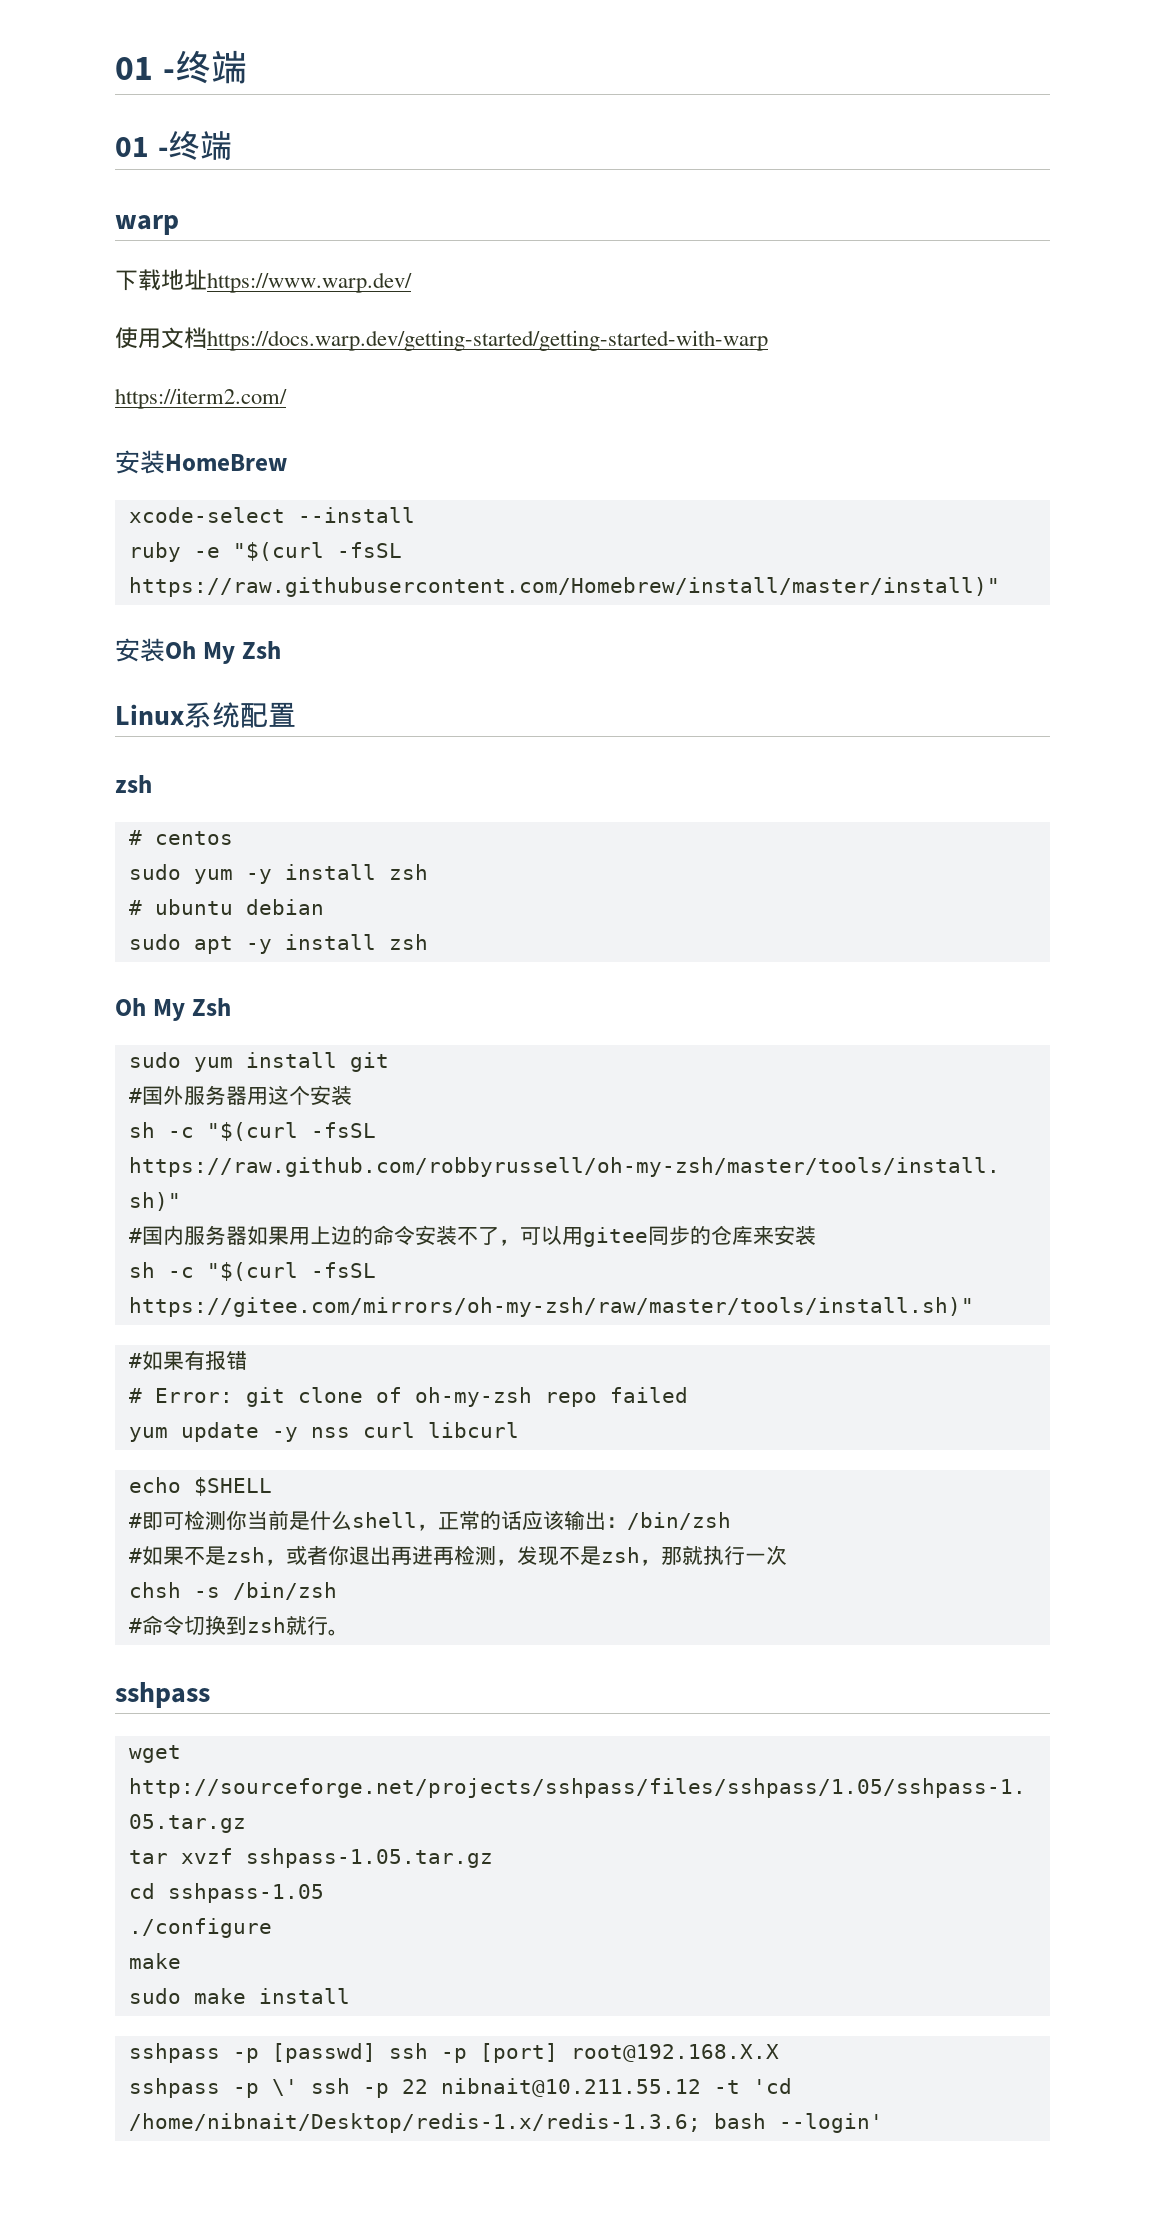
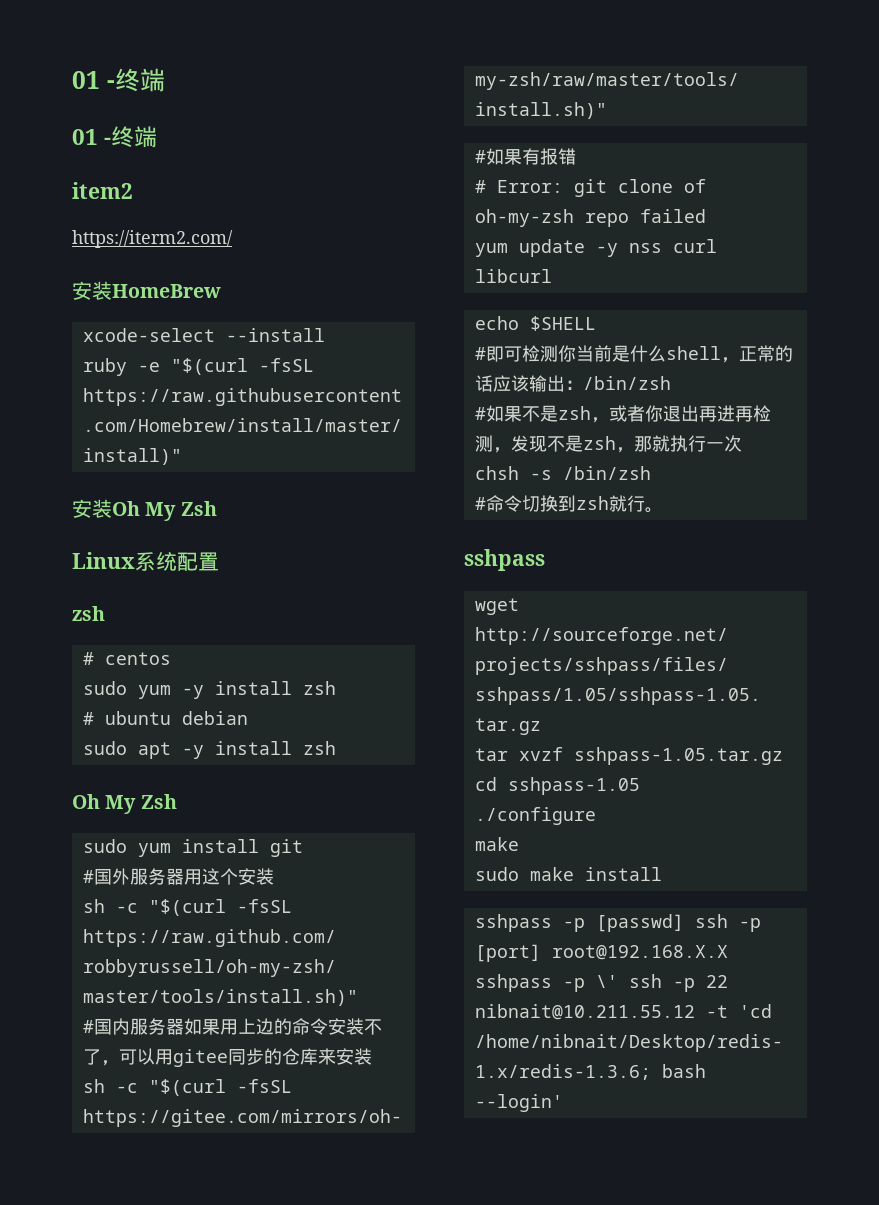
- warp
- 下载地址https://www.warp.dev/
- 使用文档https://docs.warp.dev/getting-started/getting-started-with-warp
+ item2

